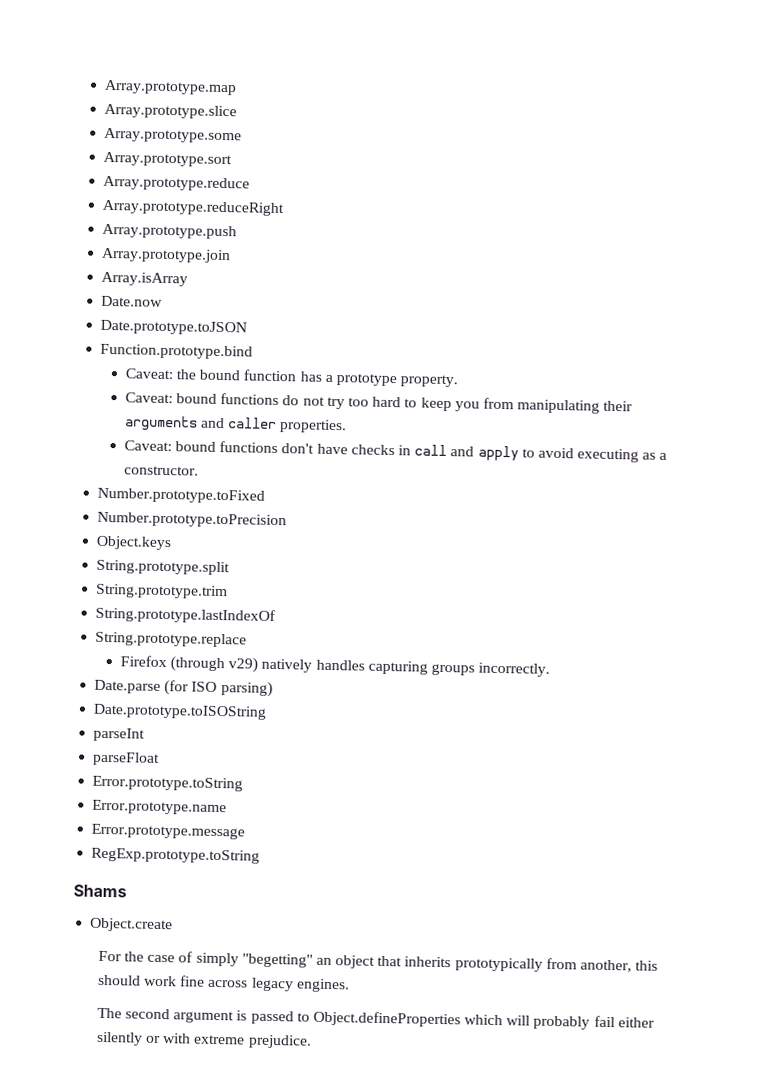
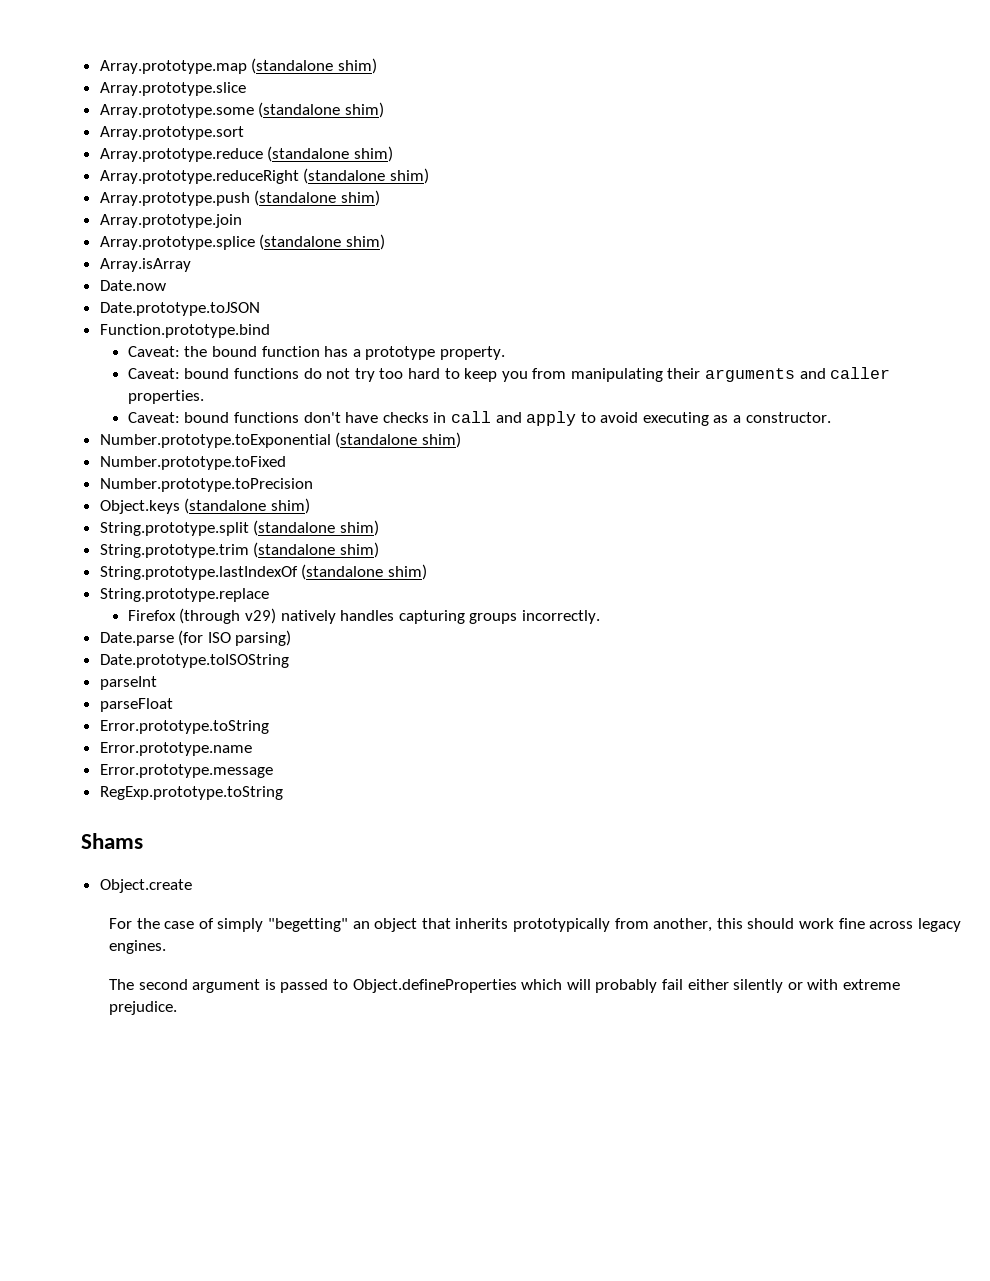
- Array.prototype.map
+ Array.prototype.map (standalone shim)
- Array.prototype.some
+ Array.prototype.some (standalone shim)
- Array.prototype.reduce
+ Array.prototype.reduce (standalone shim)
- Array.prototype.reduceRight
+ Array.prototype.reduceRight (standalone shim)
- Array.prototype.push
+ Array.prototype.push (standalone shim)
+ Array.prototype.splice (standalone shim)
+ Number.prototype.toExponential (standalone shim)
- Object.keys
+ Object.keys (standalone shim)
- String.prototype.split
+ String.prototype.split (standalone shim)
- String.prototype.trim
+ String.prototype.trim (standalone shim)
- String.prototype.lastIndexOf
+ String.prototype.lastIndexOf (standalone shim)

